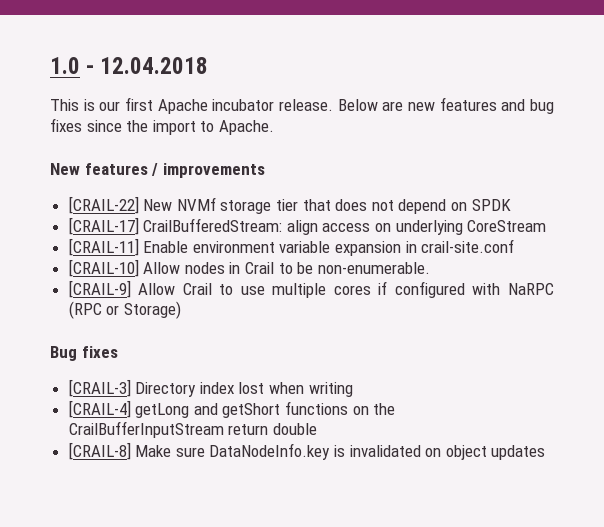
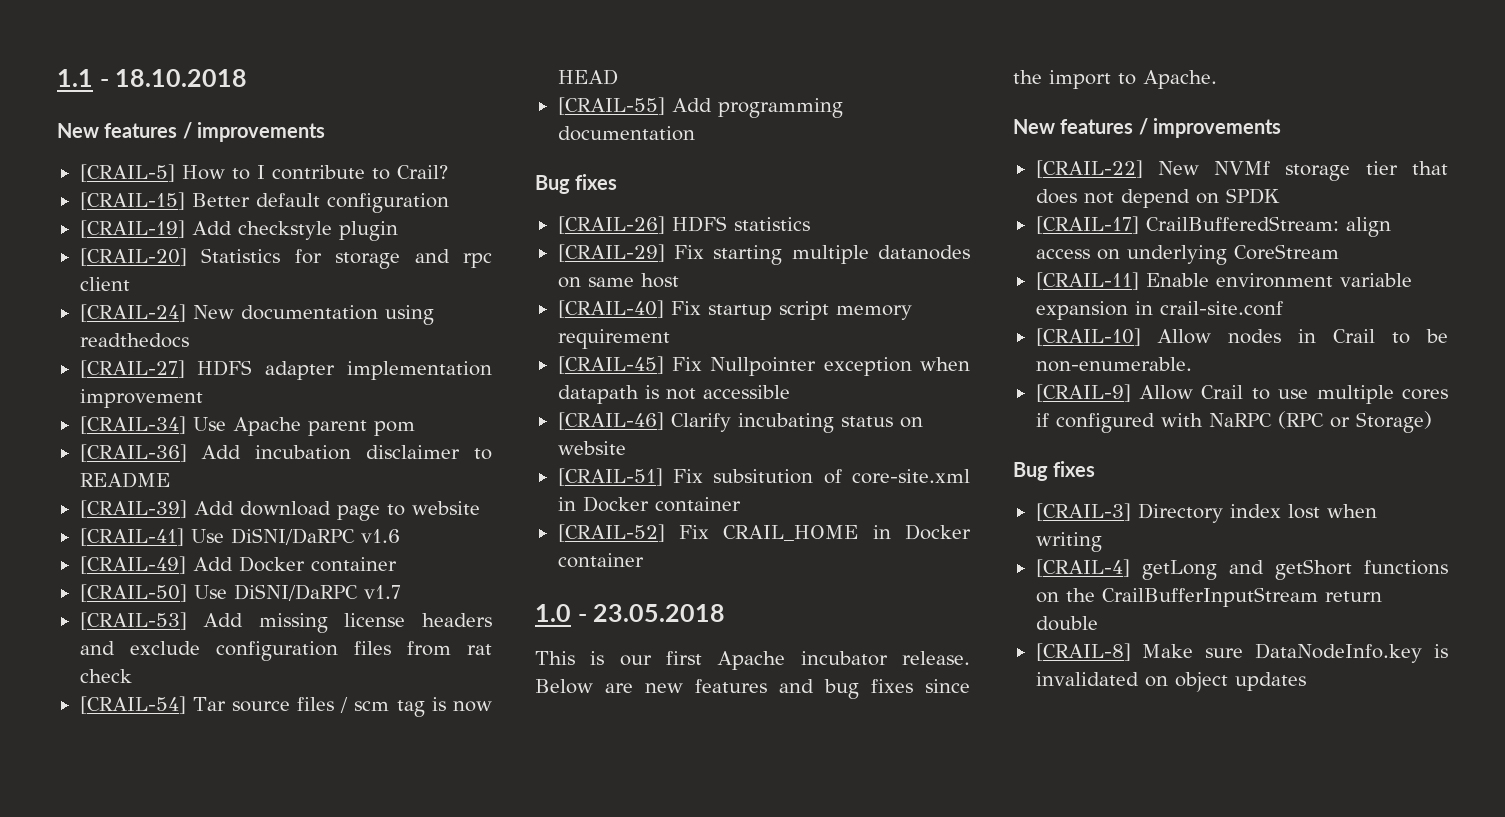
+ 1.1 - 18.10.2018
+ New features / improvements
+ [CRAIL-5] How to I contribute to Crail?
+ [CRAIL-15] Better default configuration
+ [CRAIL-19] Add checkstyle plugin
+ [CRAIL-20] Statistics for storage and rpc client
+ [CRAIL-24] New documentation using readthedocs
+ [CRAIL-27] HDFS adapter implementation improvement
+ [CRAIL-34] Use Apache parent pom
+ [CRAIL-36] Add incubation disclaimer to README
+ [CRAIL-39] Add download page to website
+ [CRAIL-41] Use DiSNI/DaRPC v1.6
+ [CRAIL-49] Add Docker container
+ [CRAIL-50] Use DiSNI/DaRPC v1.7
+ [CRAIL-53] Add missing license headers and exclude configuration files from rat check
+ [CRAIL-54] Tar source files / scm tag is now HEAD
+ [CRAIL-55] Add programming documentation
+ Bug fixes
+ [CRAIL-26] HDFS statistics
+ [CRAIL-29] Fix starting multiple datanodes on same host
+ [CRAIL-40] Fix startup script memory requirement
+ [CRAIL-45] Fix Nullpointer exception when datapath is not accessible
+ [CRAIL-46] Clarify incubating status on website
+ [CRAIL-51] Fix subsitution of core-site.xml in Docker container
+ [CRAIL-52] Fix CRAIL_HOME in Docker container
- 1.0 - 12.04.2018
+ 1.0 - 23.05.2018

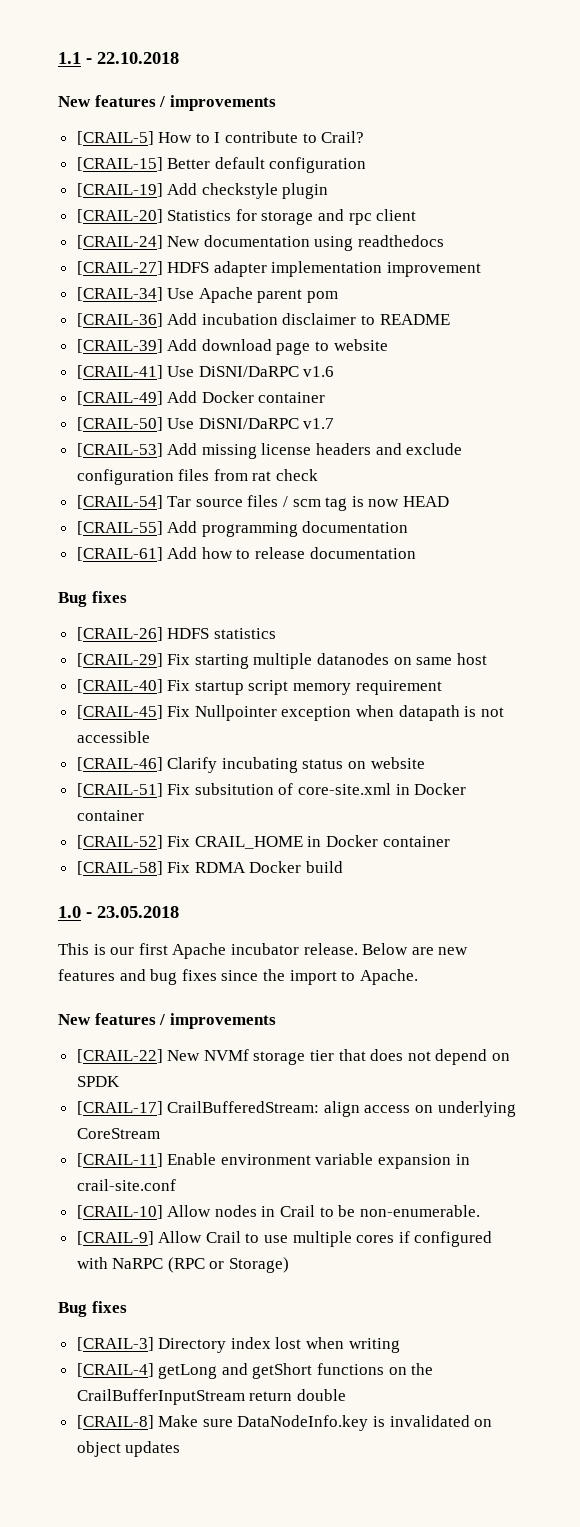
- 1.1 - 18.10.2018
+ 1.1 - 22.10.2018
+ [CRAIL-61] Add how to release documentation
+ [CRAIL-58] Fix RDMA Docker build

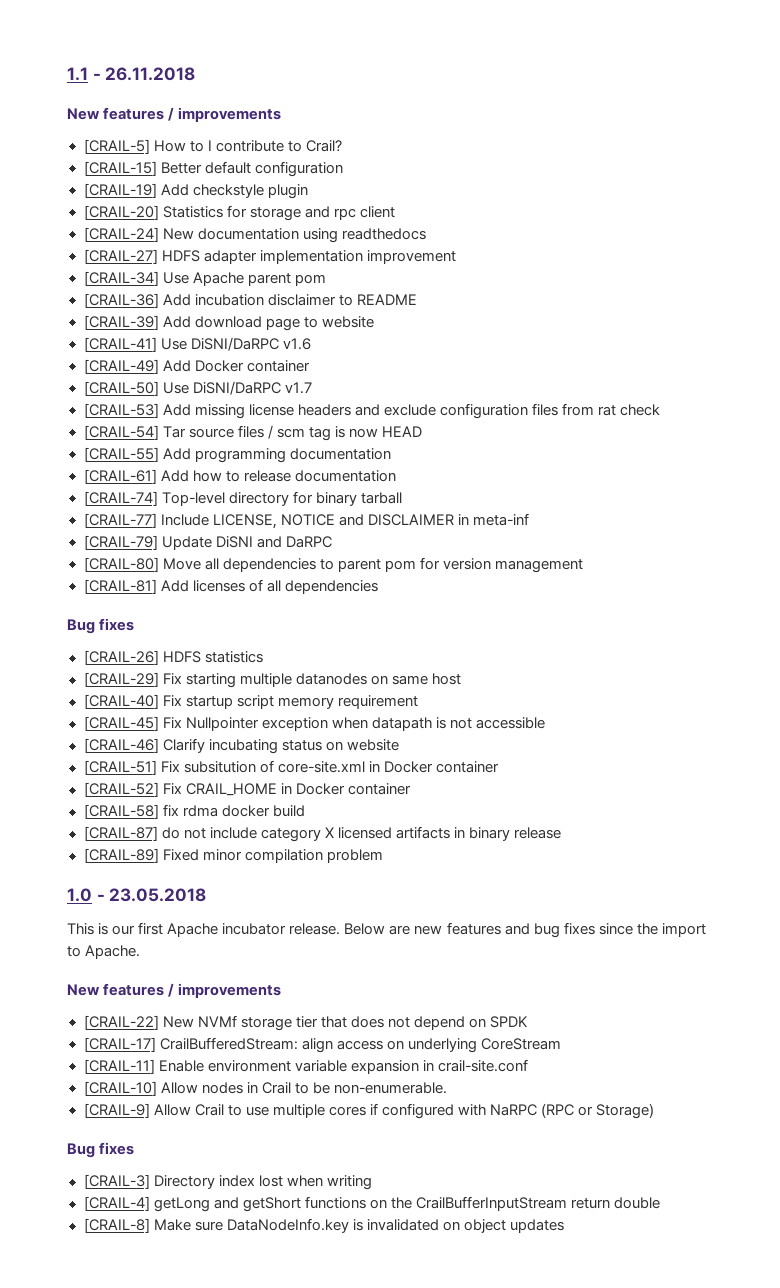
- 1.1 - 22.10.2018
+ 1.1 - 26.11.2018
+ [CRAIL-74] Top-level directory for binary tarball
+ [CRAIL-77] Include LICENSE, NOTICE and DISCLAIMER in meta-inf
+ [CRAIL-79] Update DiSNI and DaRPC
+ [CRAIL-80] Move all dependencies to parent pom for version management
+ [CRAIL-81] Add licenses of all dependencies
- [CRAIL-58] Fix RDMA Docker build
+ [CRAIL-58] fix rdma docker build
+ [CRAIL-87] do not include category X licensed artifacts in binary release
+ [CRAIL-89] Fixed minor compilation problem

